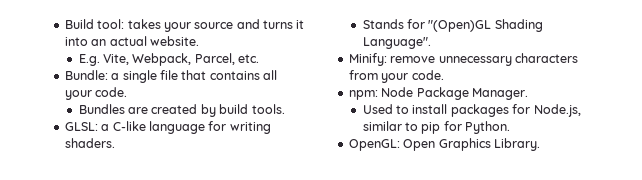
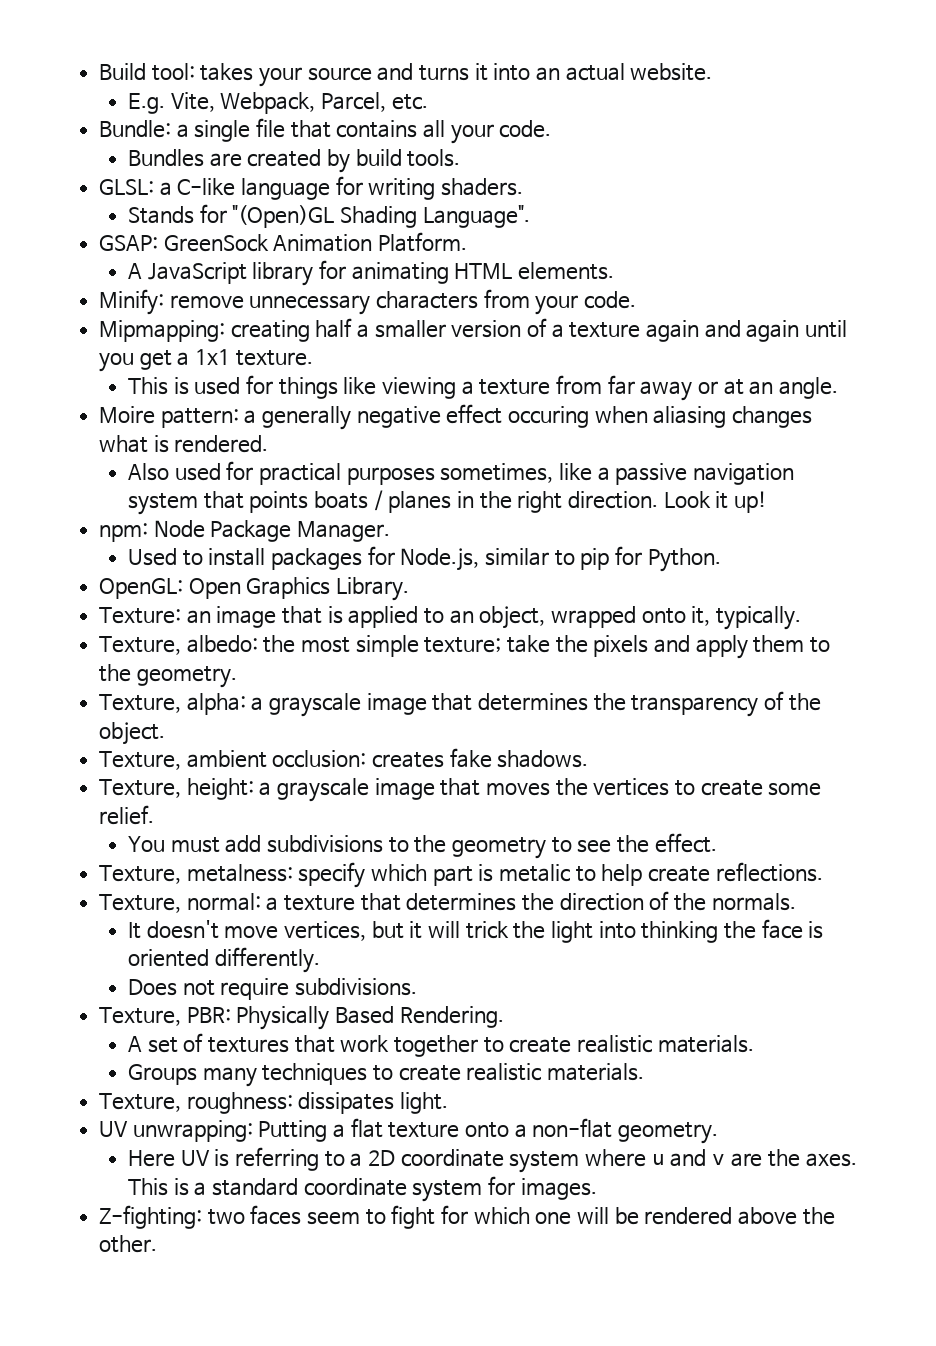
+ GSAP: GreenSock Animation Platform.
+ A JavaScript library for animating HTML elements.
+ Mipmapping: creating half a smaller version of a texture again and again until you get a 1x1 texture.
+ This is used for things like viewing a texture from far away or at an angle.
+ Moire pattern: a generally negative effect occuring when aliasing changes what is rendered.
+ Also used for practical purposes sometimes, like a passive navigation system that points boats / planes in the right direction. Look it up!
+ Texture: an image that is applied to an object, wrapped onto it, typically.
+ Texture, albedo: the most simple texture; take the pixels and apply them to the geometry.
+ Texture, alpha: a grayscale image that determines the transparency of the object.
+ Texture, ambient occlusion: creates fake shadows.
+ Texture, height: a grayscale image that moves the vertices to create some relief.
+ You must add subdivisions to the geometry to see the effect.
+ Texture, metalness: specify which part is metalic to help create reflections.
+ Texture, normal: a texture that determines the direction of the normals.
+ It doesn't move vertices, but it will trick the light into thinking the face is oriented differently.
+ Does not require subdivisions.
+ Texture, PBR: Physically Based Rendering.
+ A set of textures that work together to create realistic materials.
+ Groups many techniques to create realistic materials.
+ Texture, roughness: dissipates light.
+ UV unwrapping: Putting a flat texture onto a non-flat geometry.
+ Here UV is referring to a 2D coordinate system where u and v are the axes. This is a standard coordinate system for images.
+ Z-fighting: two faces seem to fight for which one will be rendered above the other.

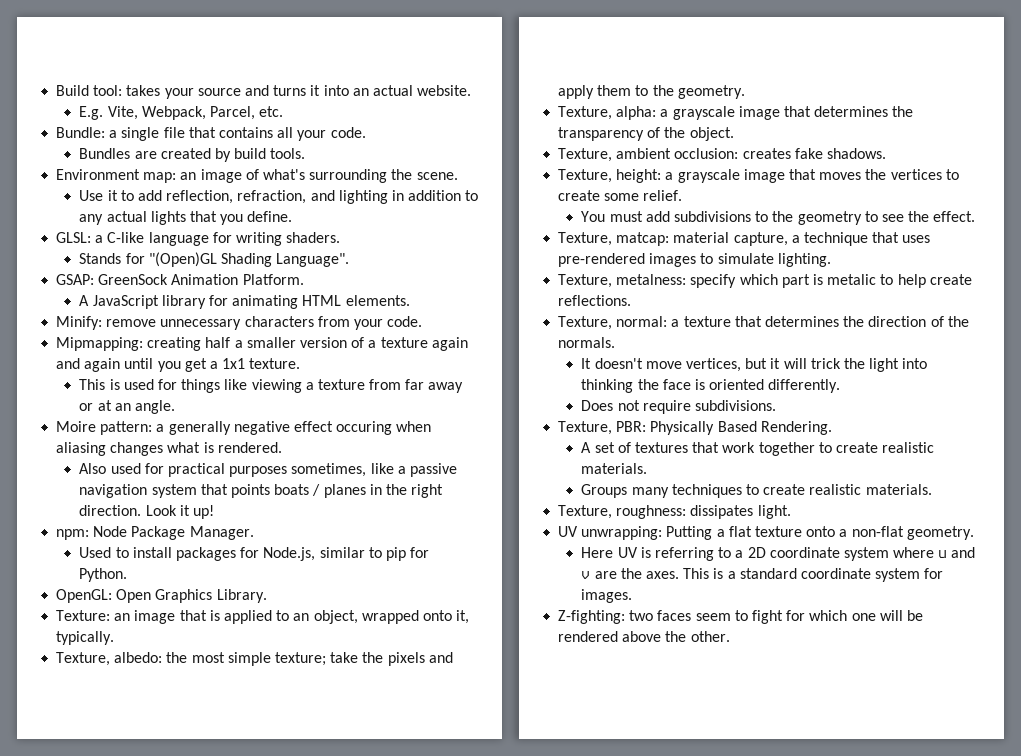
+ Environment map: an image of what's surrounding the scene.
+ Use it to add reflection, refraction, and lighting in addition to any actual lights that you define.
+ Texture, matcap: material capture, a technique that uses pre-rendered images to simulate lighting.

